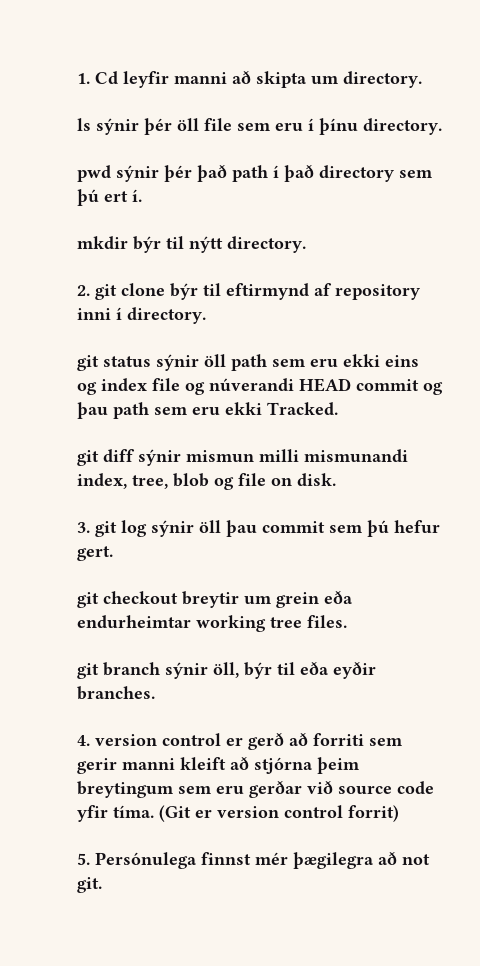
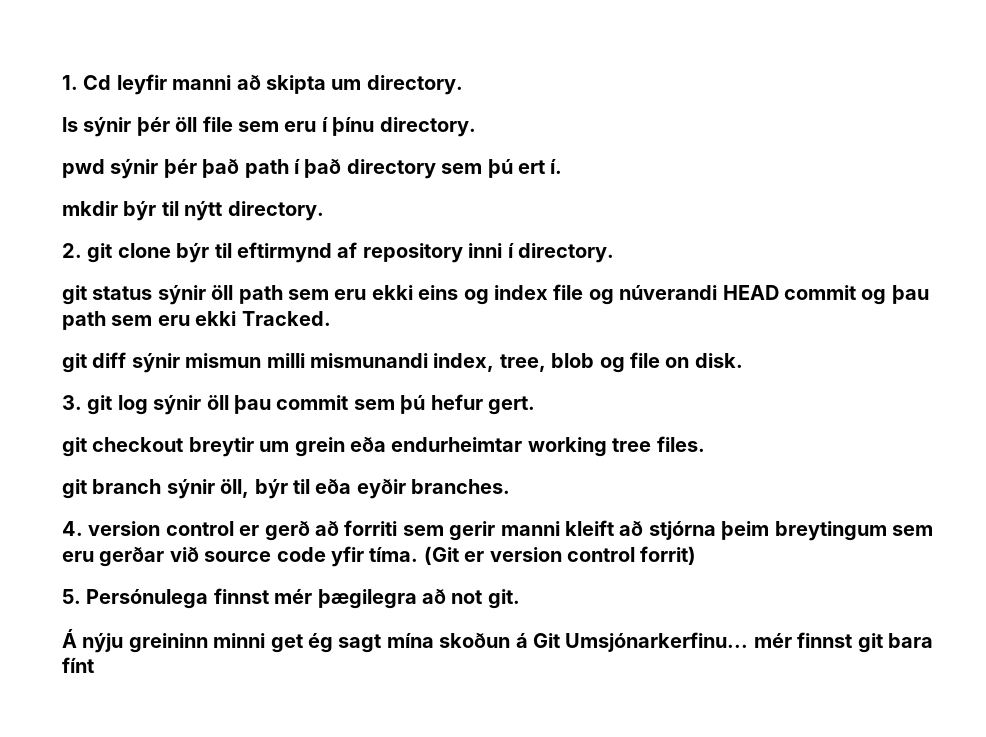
+ Á nýju greininn minni get ég sagt mína skoðun á Git Umsjónarkerfinu... mér finnst git bara fínt

